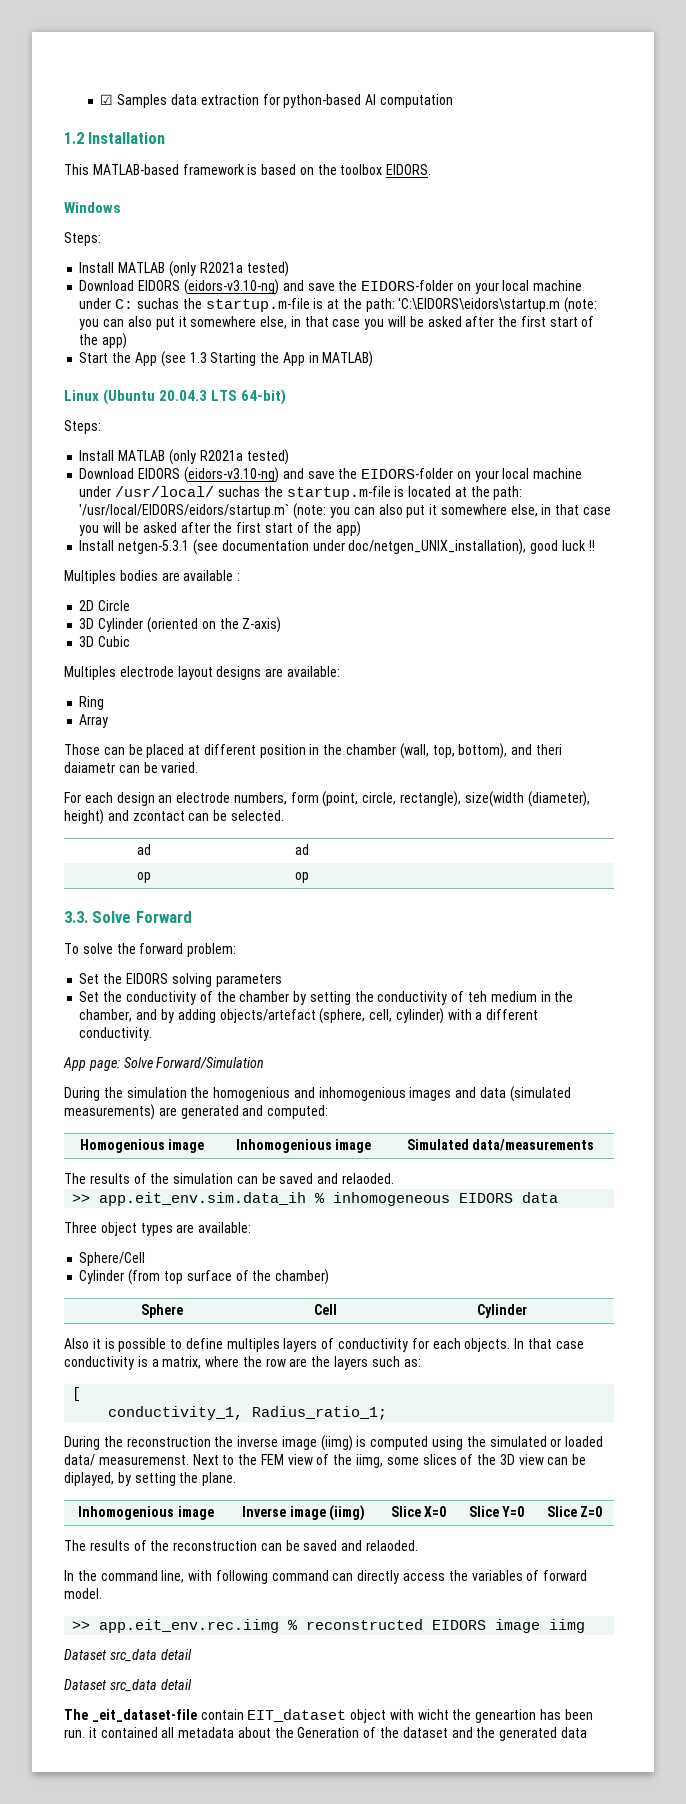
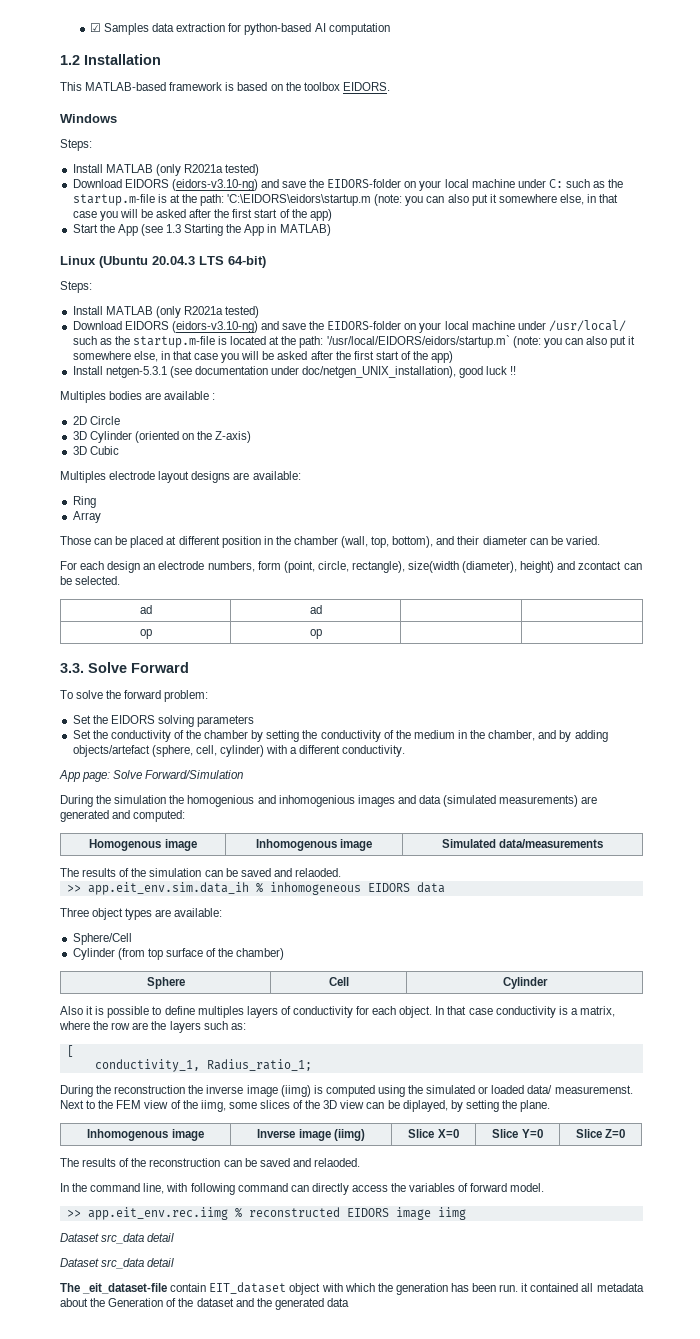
- Download EIDORS (eidors-v3.10-ng) and save the EIDORS-folder on your local machine under C: suchas the startup.m-file is at the path: 'C:\EIDORS\eidors\startup.m (note: you can also put it somewhere else, in that case you will be asked after the first start of the app)
+ Download EIDORS (eidors-v3.10-ng) and save the EIDORS-folder on your local machine under C: such as the startup.m-file is at the path: 'C:\EIDORS\eidors\startup.m (note: you can also put it somewhere else, in that case you will be asked after the first start of the app)
- Download EIDORS (eidors-v3.10-ng) and save the EIDORS-folder on your local machine under /usr/local/ suchas the startup.m-file is located at the path: '/usr/local/EIDORS/eidors/startup.m` (note: you can also put it somewhere else, in that case you will be asked after the first start of the app)
+ Download EIDORS (eidors-v3.10-ng) and save the EIDORS-folder on your local machine under /usr/local/ such as the startup.m-file is located at the path: '/usr/local/EIDORS/eidors/startup.m` (note: you can also put it somewhere else, in that case you will be asked after the first start of the app)
- Those can be placed at different position in the chamber (wall, top, bottom), and theri daiametr can be varied.
+ Those can be placed at different position in the chamber (wall, top, bottom), and their diameter can be varied.
- Set the conductivity of the chamber by setting the conductivity of teh medium in the chamber, and by adding objects/artefact (sphere, cell, cylinder) with a different conductivity.
+ Set the conductivity of the chamber by setting the conductivity of the medium in the chamber, and by adding objects/artefact (sphere, cell, cylinder) with a different conductivity.
- Homogenious image | Inhomogenious image | Simulated data/measurements
+ Homogenous image | Inhomogenous image | Simulated data/measurements
- Also it is possible to define multiples layers of conductivity for each objects.
+ Also it is possible to define multiples layers of conductivity for each object.
- Inhomogenious image | Inverse image (iimg) | Slice X=0 | Slice Y=0 | Slice Z=0
+ Inhomogenous image | Inverse image (iimg) | Slice X=0 | Slice Y=0 | Slice Z=0
- The _eit_dataset-file contain EIT_dataset object with wicht the geneartion has been run. it contained all metadata about the Generation of the dataset and the generated data
+ The _eit_dataset-file contain EIT_dataset object with which the generation has been run. it contained all metadata about the Generation of the dataset and the generated data

